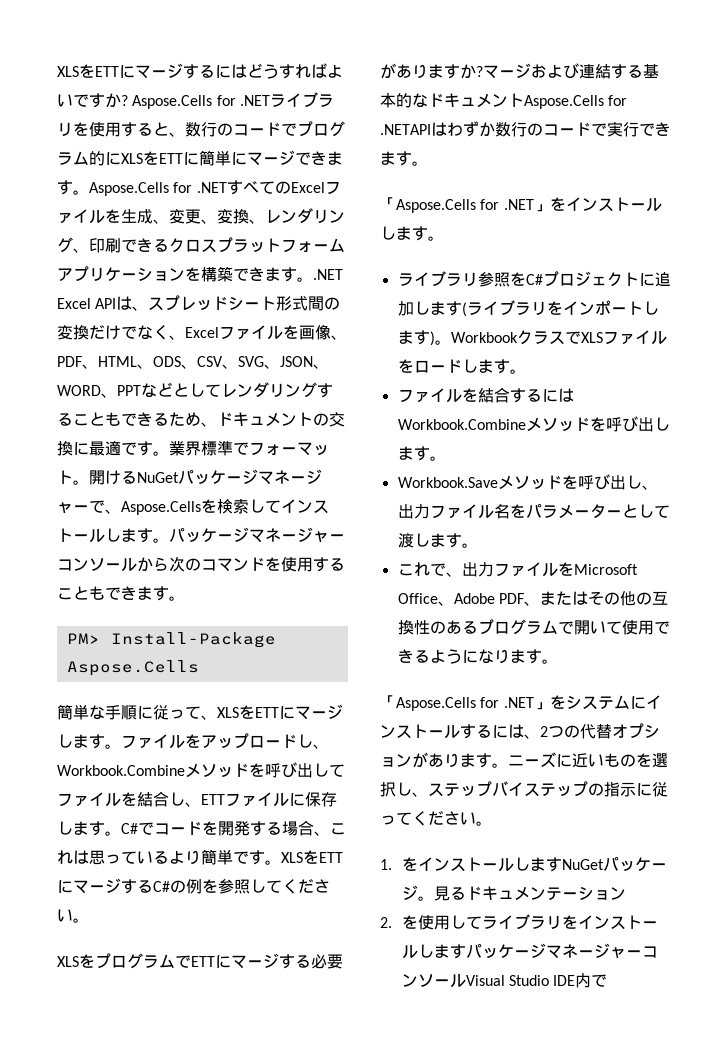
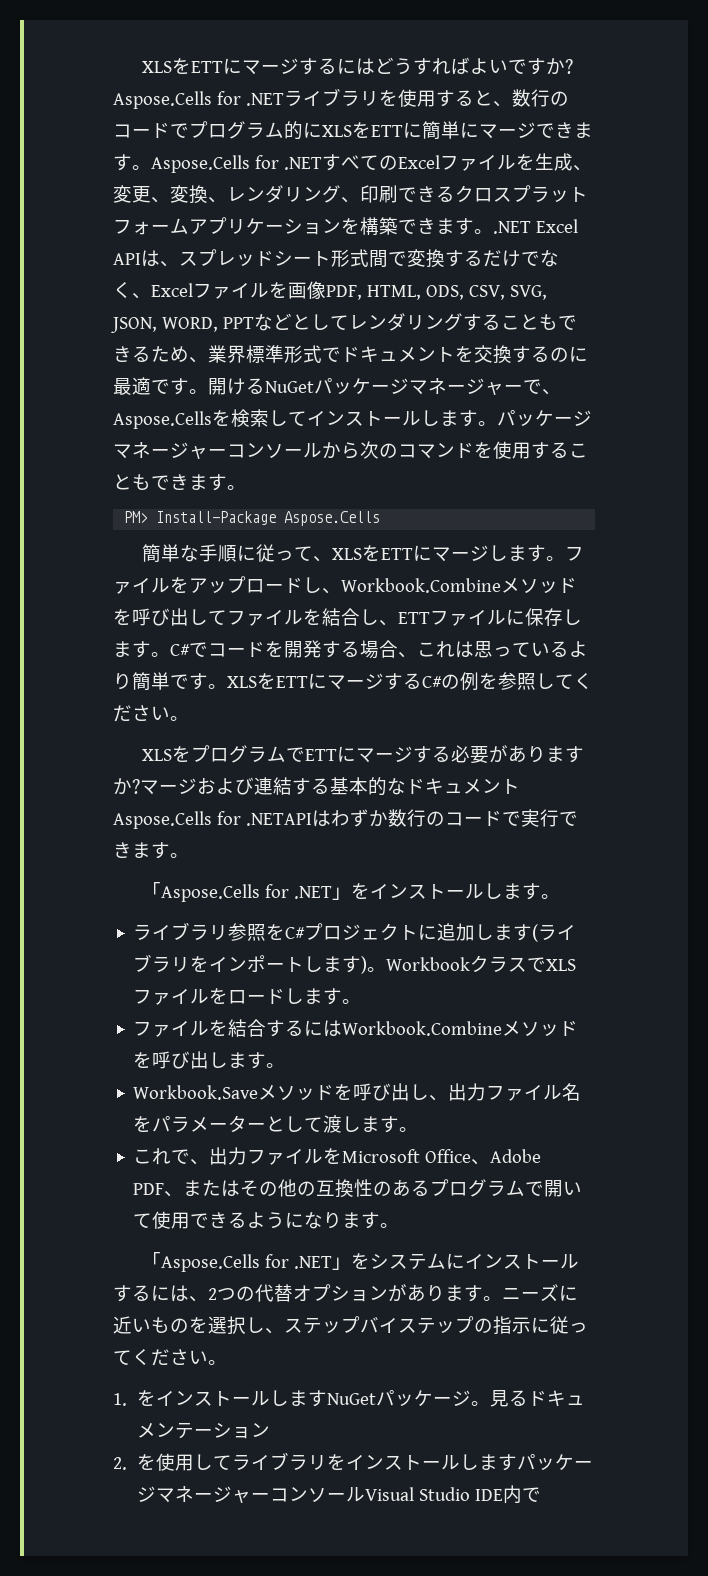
- Aspose.Cells for .NETすべてのExcelファイルを生成、変更、変換、レンダリング、印刷できるクロスプラットフォームアプリケーションを構築できます。.NET Excel APIは、スプレッドシート形式間の変換だけでなく、Excelファイルを画像、PDF、HTML、ODS、CSV、SVG、JSON、WORD、PPTなどとしてレンダリングすることもできるため、ドキュメントの交換に最適です。業界標準でフォーマット。
+ Aspose.Cells for .NETすべてのExcelファイルを生成、変更、変換、レンダリング、印刷できるクロスプラットフォームアプリケーションを構築できます。.NET Excel APIは、スプレッドシート形式間で変換するだけでなく、Excelファイルを画像PDF, HTML, ODS, CSV, SVG, JSON, WORD, PPTなどとしてレンダリングすることもできるため、業界標準形式でドキュメントを交換するのに最適です。

